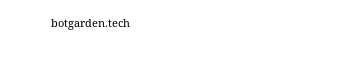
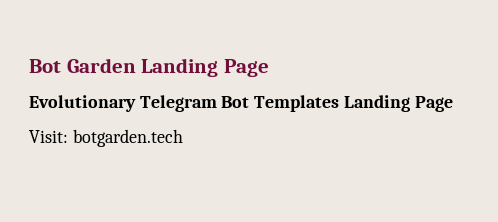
- botgarden.tech
+ Bot Garden Landing Page
+ Evolutionary Telegram Bot Templates Landing Page
+ Visit: botgarden.tech

